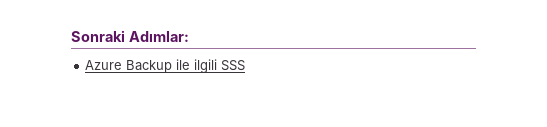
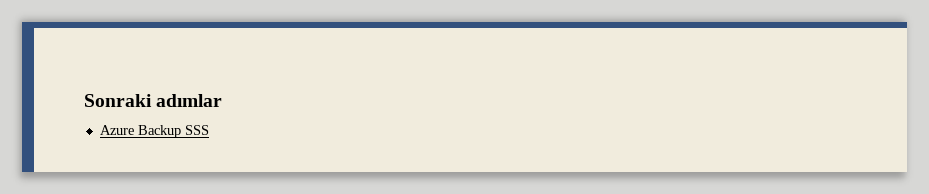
- Sonraki Adımlar:
+ Sonraki adımlar
- Azure Backup ile ilgili SSS
+ Azure Backup SSS

